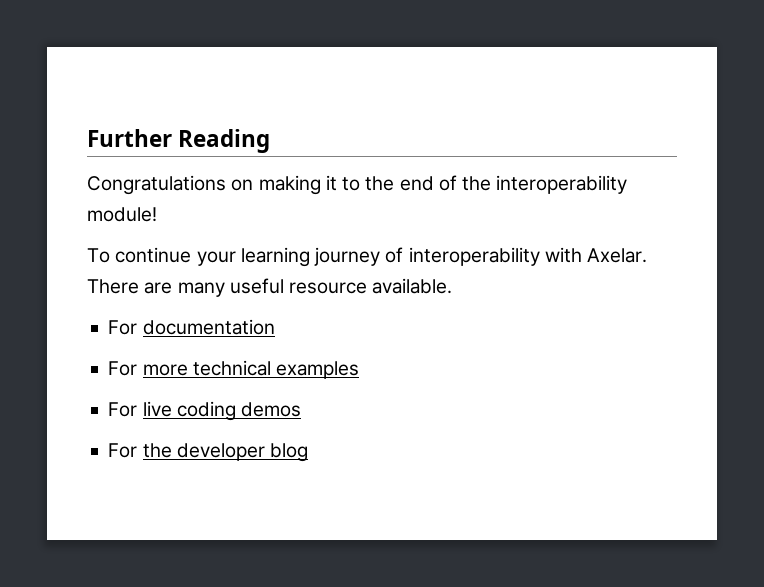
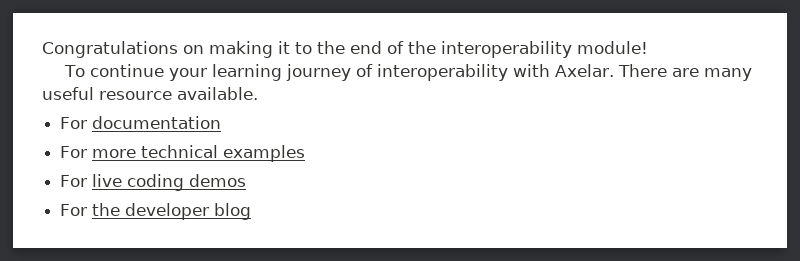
- Further Reading

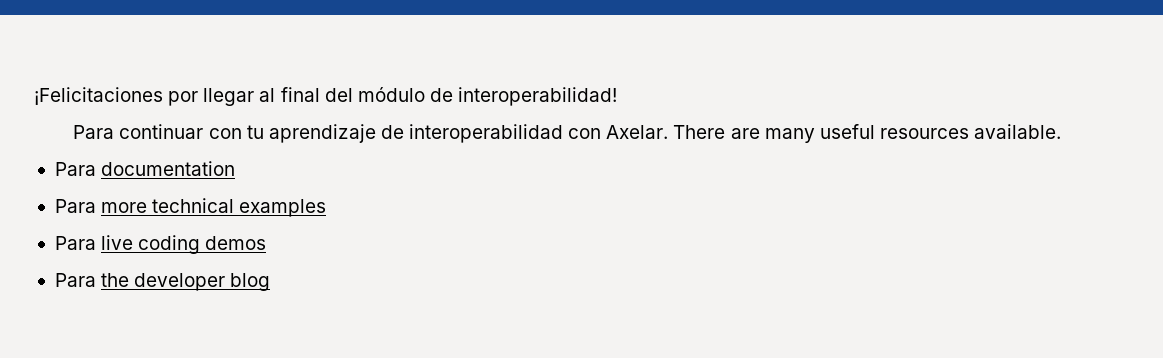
- Congratulations on making it to the end of the interoperability module!
- To continue your learning journey of interoperability with Axelar.
+ ¡Felicitaciones por llegar al final del módulo de interoperabilidad!
+ Para continuar con tu aprendizaje de interoperabilidad con Axelar.
- There are many useful resource available.
+ There are many useful resources available.
- For documentation
+ Para documentation
- For more technical examples
+ Para more technical examples
- For live coding demos
+ Para live coding demos
- For the developer blog
+ Para the developer blog

